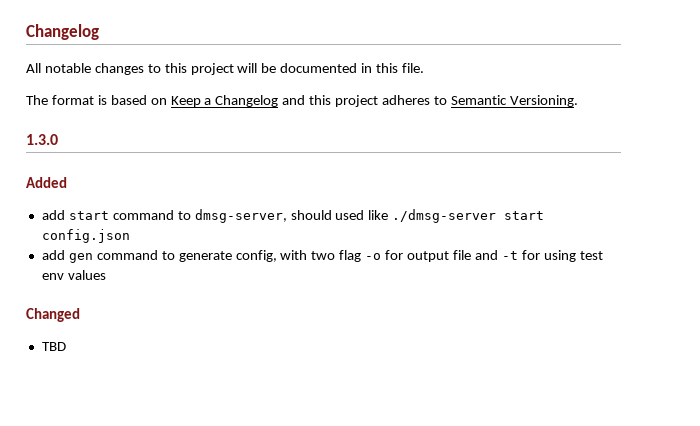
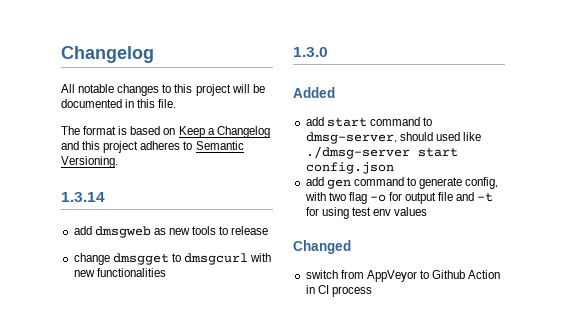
+ 1.3.14
+ add dmsgweb as new tools to release
+ change dmsgget to dmsgcurl with new functionalities
- TBD
+ switch from AppVeyor to Github Action in CI process

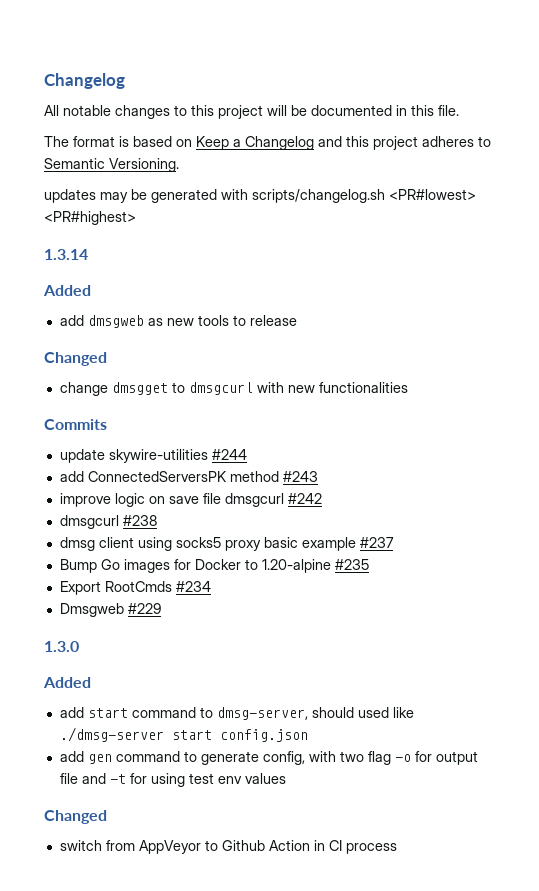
+ updates may be generated with scripts/changelog.sh <PR#lowest> <PR#highest>
  1.3.14
+ Added
  add dmsgweb as new tools to release
+ Changed
+ Commits
+ update skywire-utilities #244
+ add ConnectedServersPK method #243
+ improve logic on save file dmsgcurl #242
+ dmsgcurl #238
+ dmsg client using socks5 proxy basic example #237
+ Bump Go images for Docker to 1.20-alpine #235
+ Export RootCmds #234
+ Dmsgweb #229

